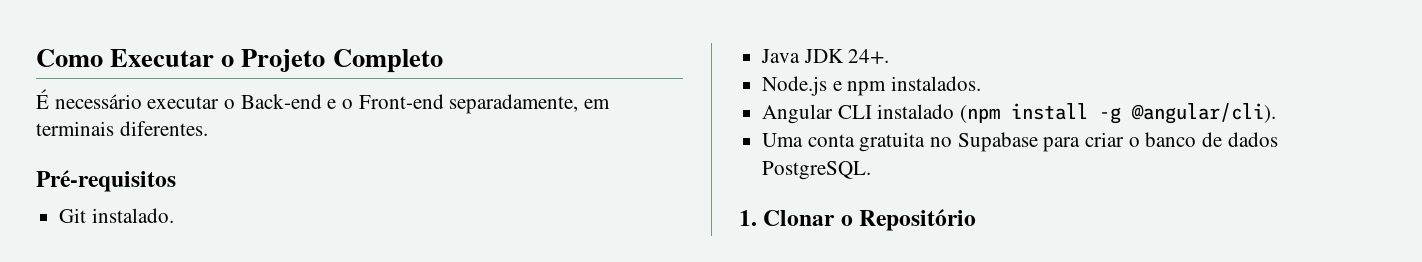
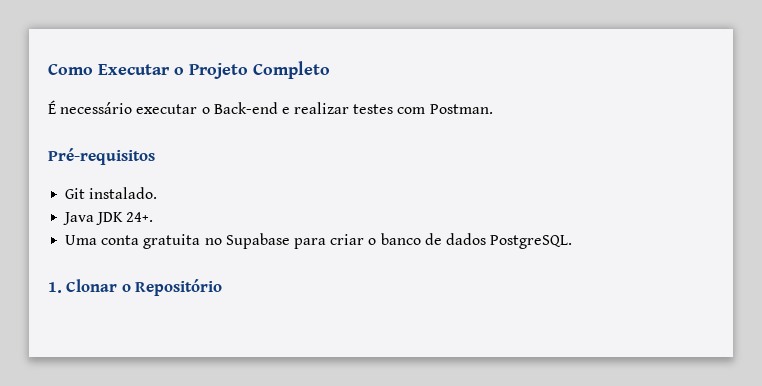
- É necessário executar o Back-end e o Front-end separadamente, em terminais diferentes.
+ É necessário executar o Back-end e realizar testes com Postman.
- Node.js e npm instalados.
- Angular CLI instalado (npm install -g @angular/cli).

